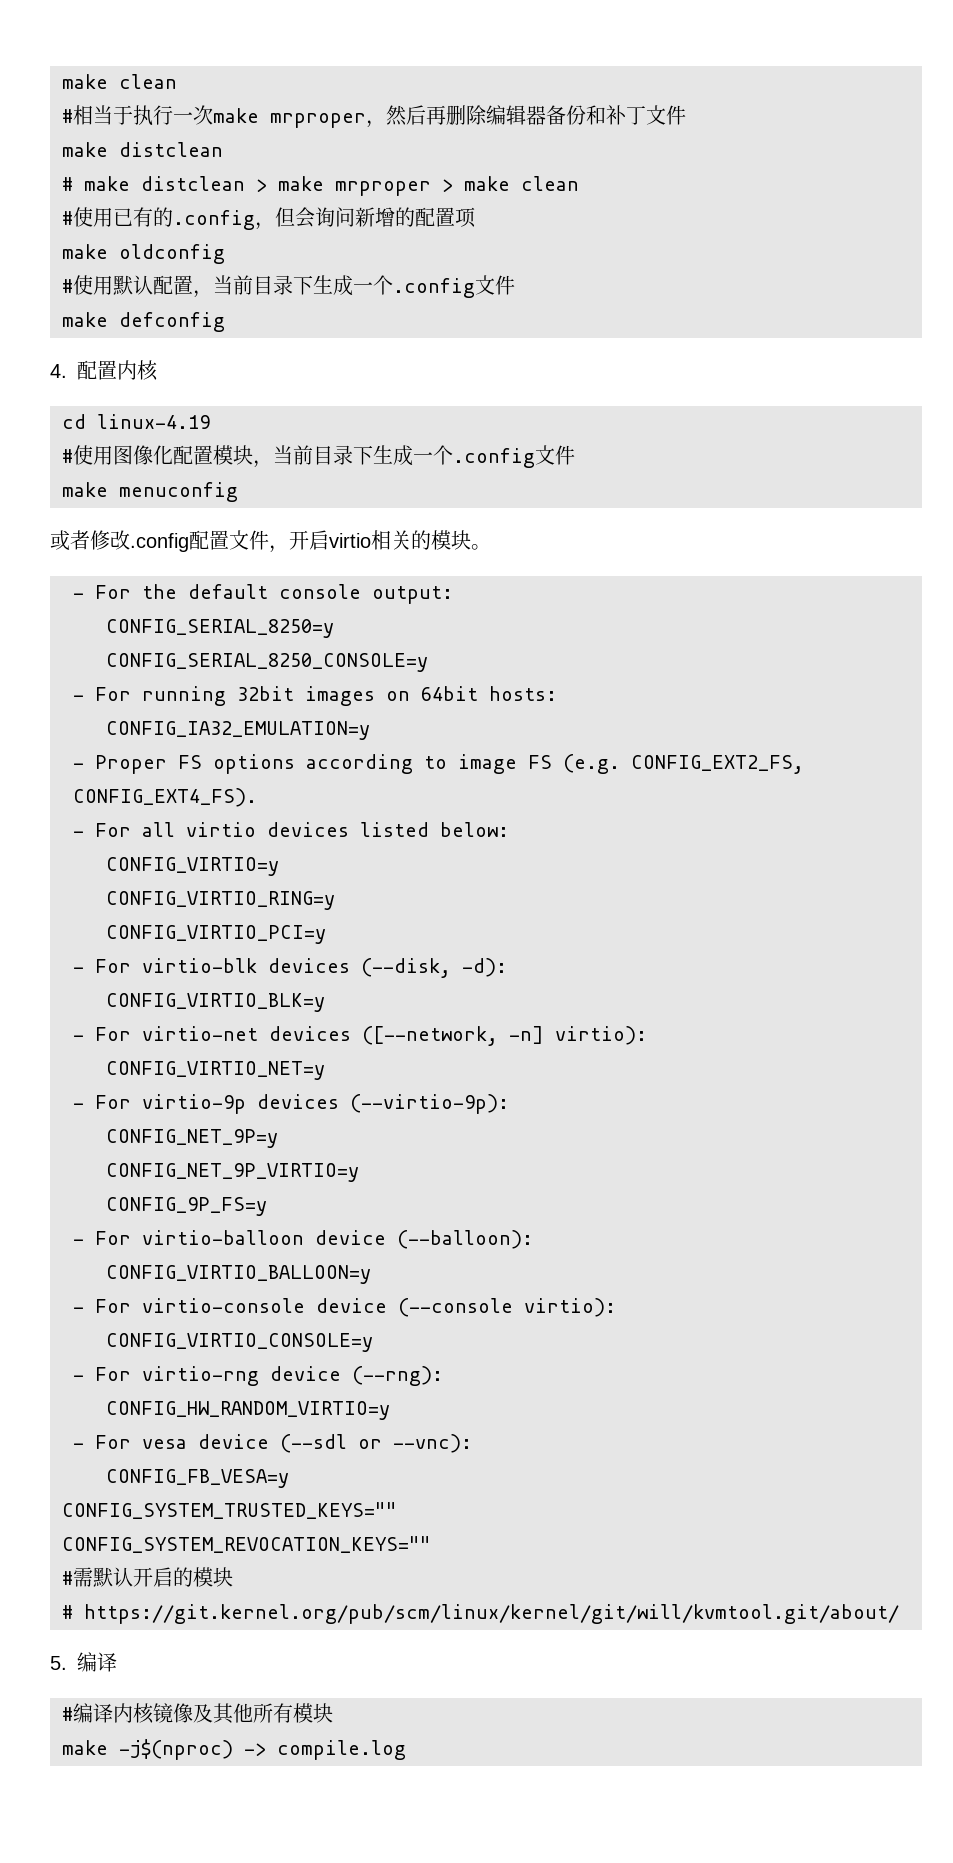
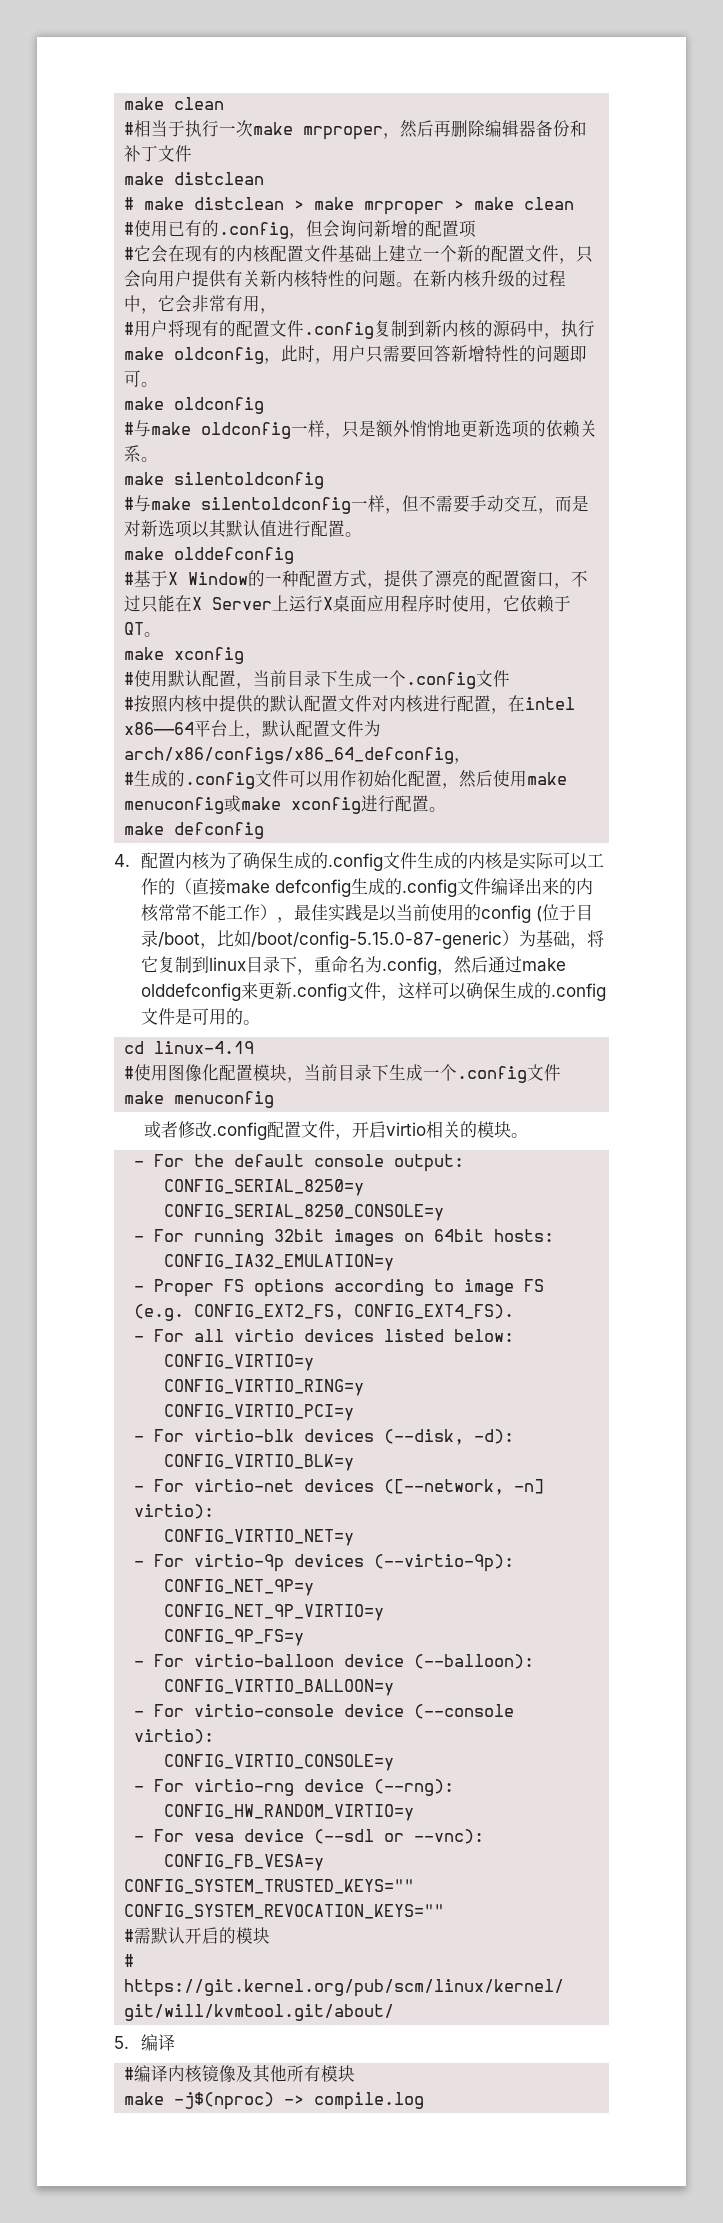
+ #它会在现有的内核配置文件基础上建立一个新的配置文件，只会向用户提供有关新内核特性的问题。在新内核升级的过程中，它会非常有用，
+ #用户将现有的配置文件.config复制到新内核的源码中，执行make oldconfig，此时，用户只需要回答新增特性的问题即可。
  make oldconfig
+ #与make oldconfig一样，只是额外悄悄地更新选项的依赖关系。
+ make silentoldconfig
+ #与make silentoldconfig一样，但不需要手动交互，而是对新选项以其默认值进行配置。
+ make olddefconfig
+ #基于X Window的一种配置方式，提供了漂亮的配置窗口，不过只能在X Server上运行X桌面应用程序时使用，它依赖于QT。
+ make xconfig
+ #按照内核中提供的默认配置文件对内核进行配置，在intel x86——64平台上，默认配置文件为arch/x86/configs/x86_64_defconfig，
+ #生成的.config文件可以用作初始化配置，然后使用make menuconfig或make xconfig进行配置。
- 4.配置内核
+ 4.配置内核为了确保生成的.config文件生成的内核是实际可以工作的（直接make defconfig生成的.config文件编译出来的内核常常不能工作），最佳实践是以当前使用的config (位于目录/boot，比如/boot/config-5.15.0-87-generic）为基础，将它复制到linux目录下，重命名为.config，然后通过make olddefconfig来更新.config文件，这样可以确保生成的.config文件是可用的。

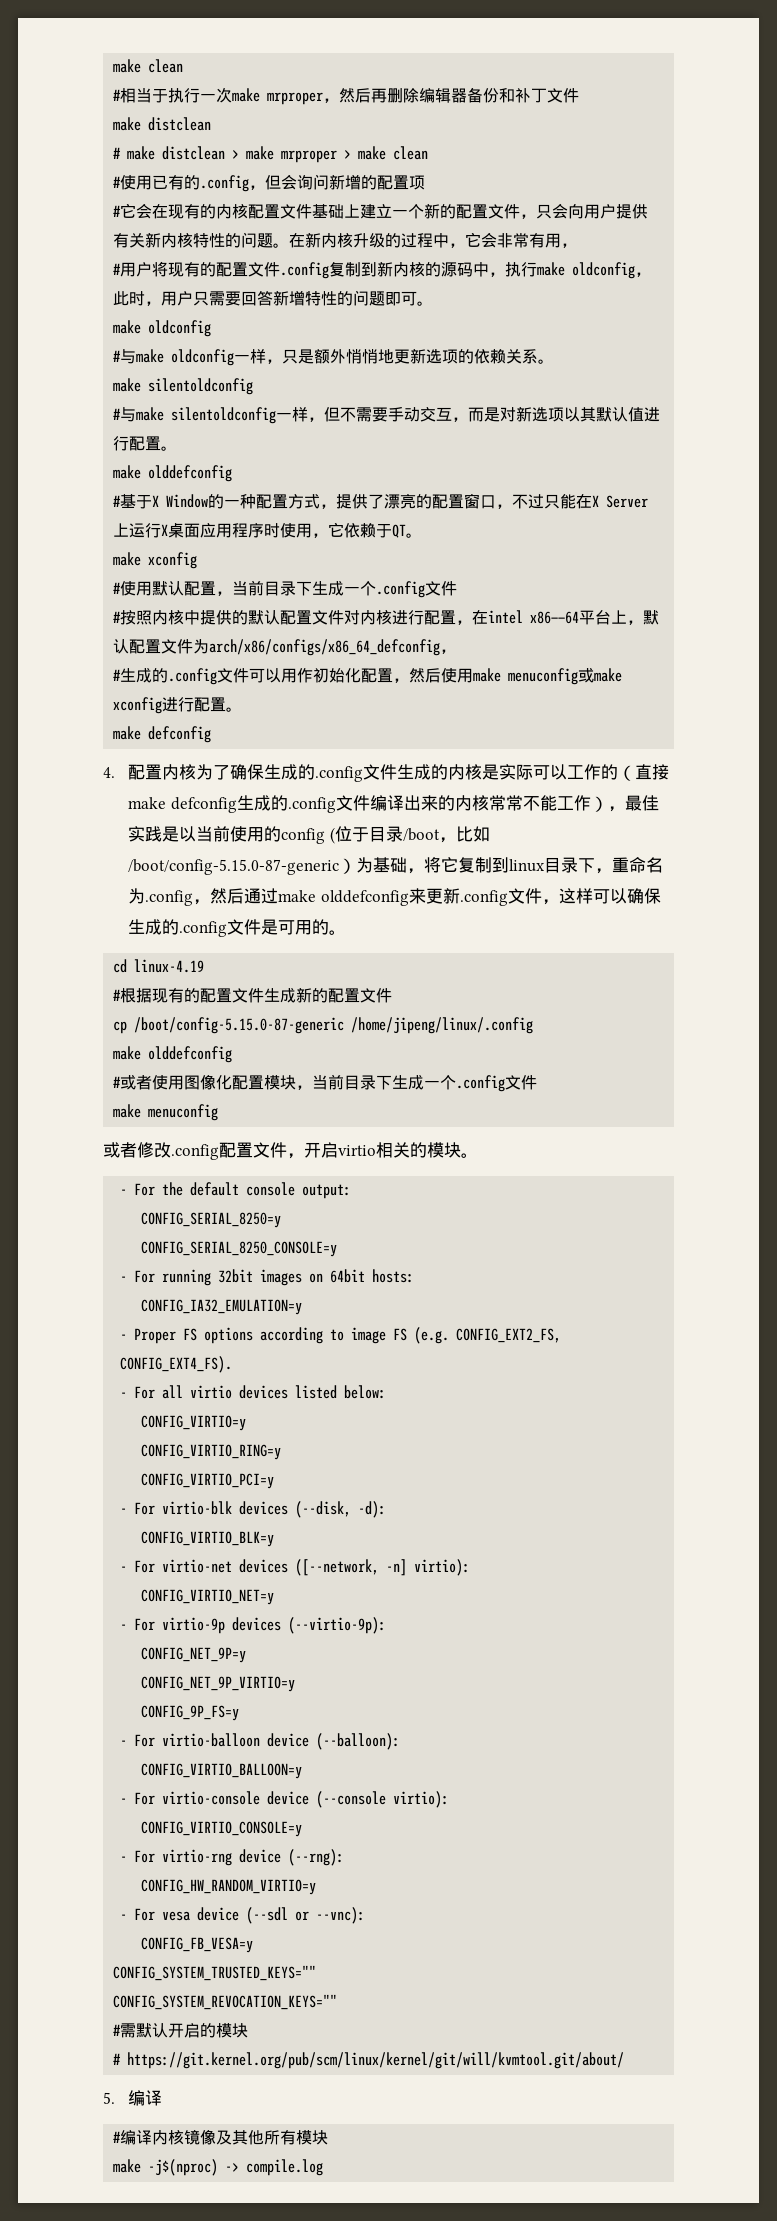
- #使用图像化配置模块，当前目录下生成一个.config文件
+ #根据现有的配置文件生成新的配置文件
+ cp /boot/config-5.15.0-87-generic /home/jipeng/linux/.config
+ make olddefconfig
+ #或者使用图像化配置模块，当前目录下生成一个.config文件

